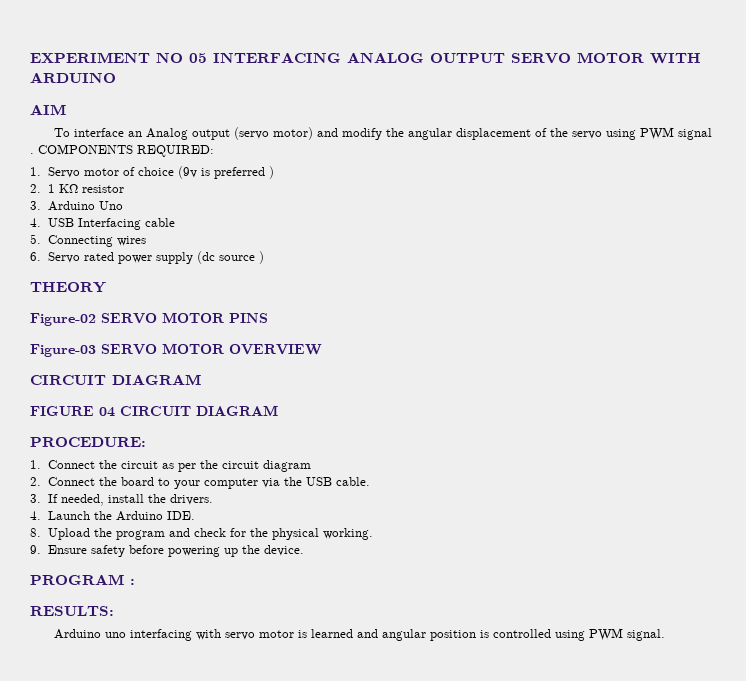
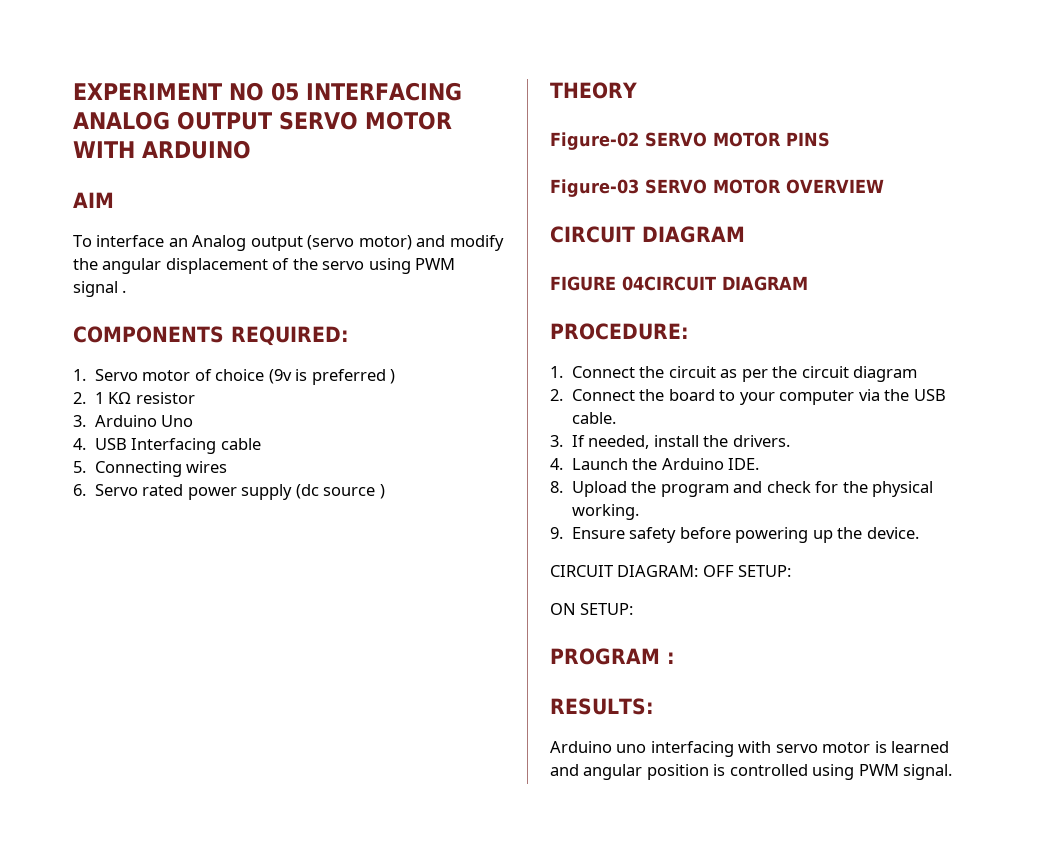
- To interface an Analog output (servo motor) and modify the angular displacement of the servo using PWM signal . COMPONENTS REQUIRED:
+ To interface an Analog output (servo motor) and modify the angular displacement of the servo using PWM signal .
+ COMPONENTS REQUIRED:
- FIGURE 04 CIRCUIT DIAGRAM
+ FIGURE 04CIRCUIT DIAGRAM
+ CIRCUIT DIAGRAM: OFF SETUP:
+ ON SETUP:

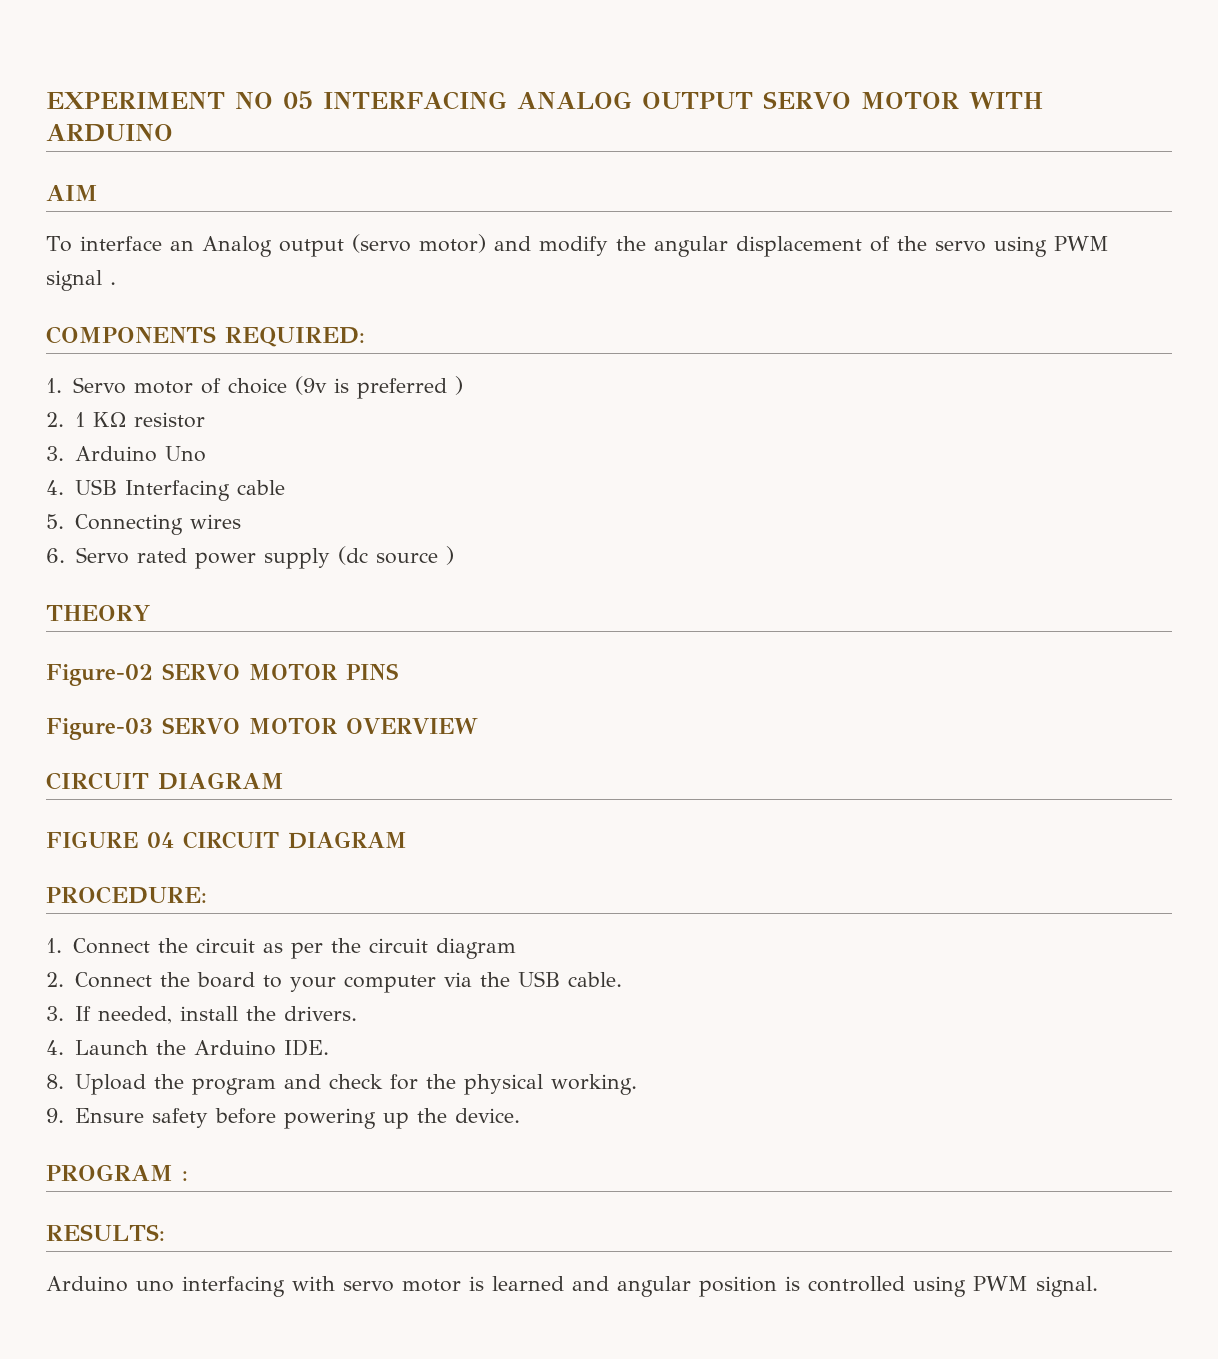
- FIGURE 04CIRCUIT DIAGRAM
+ FIGURE 04 CIRCUIT DIAGRAM
- CIRCUIT DIAGRAM: OFF SETUP:
- ON SETUP:

